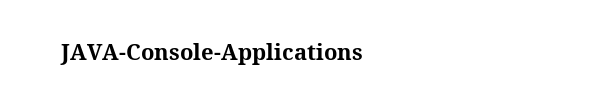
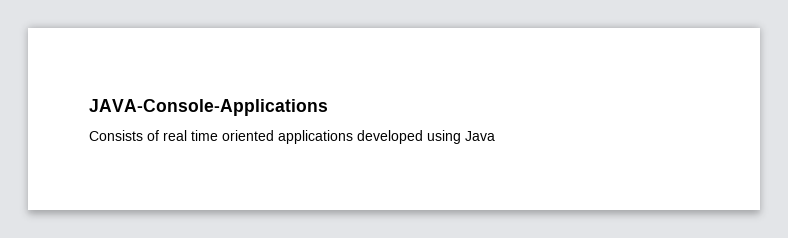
+ Consists of real time oriented applications developed using Java

